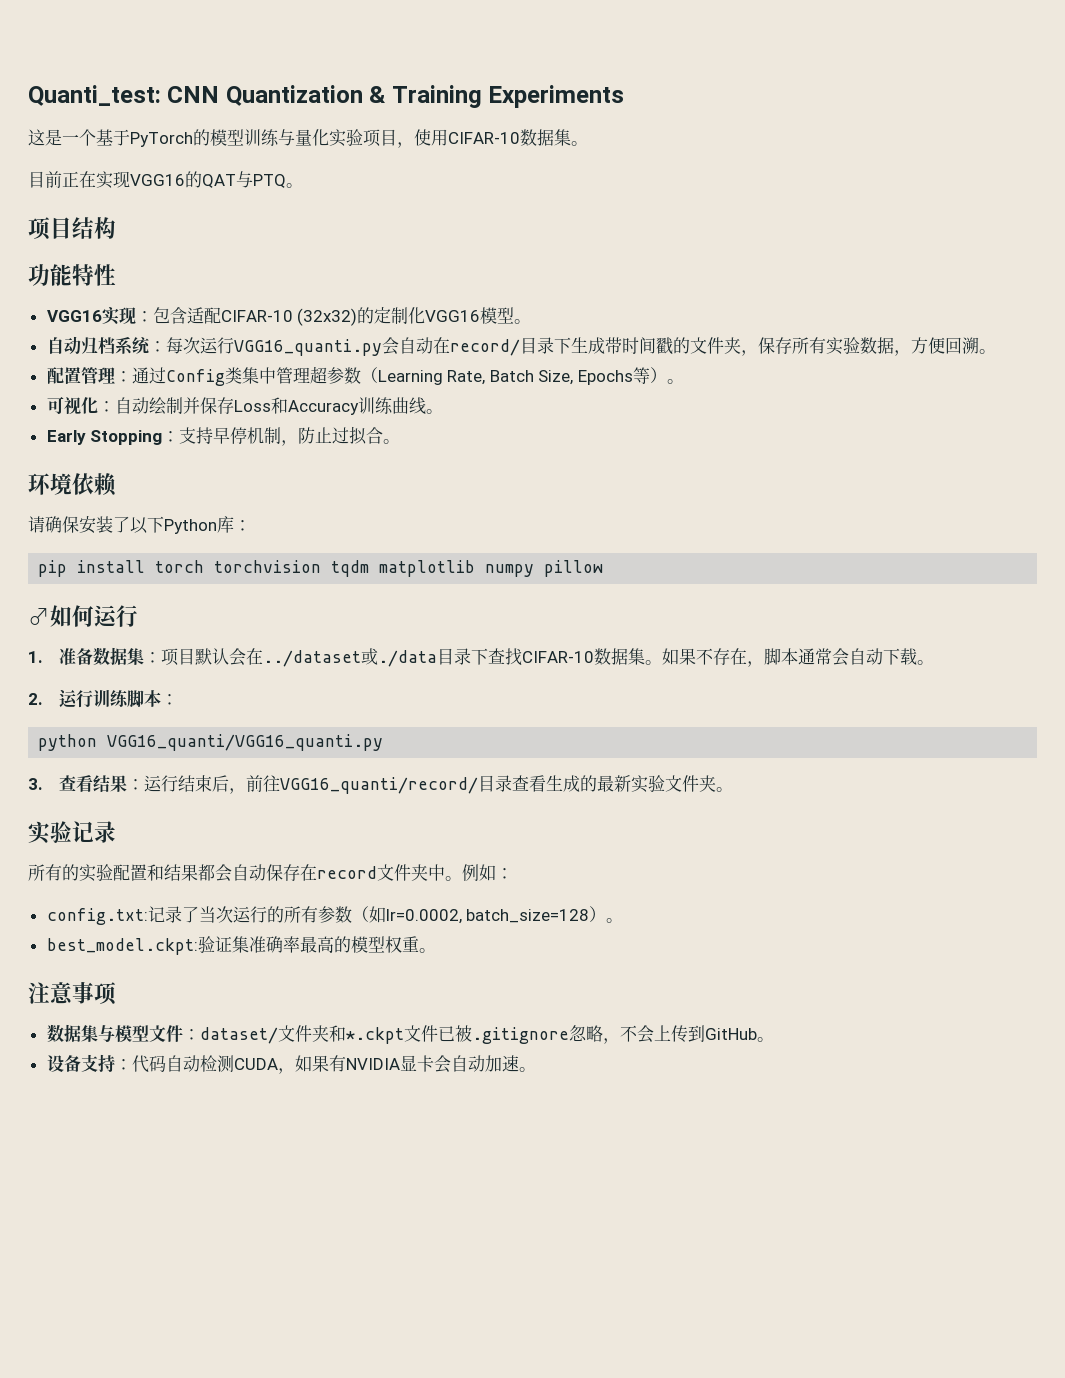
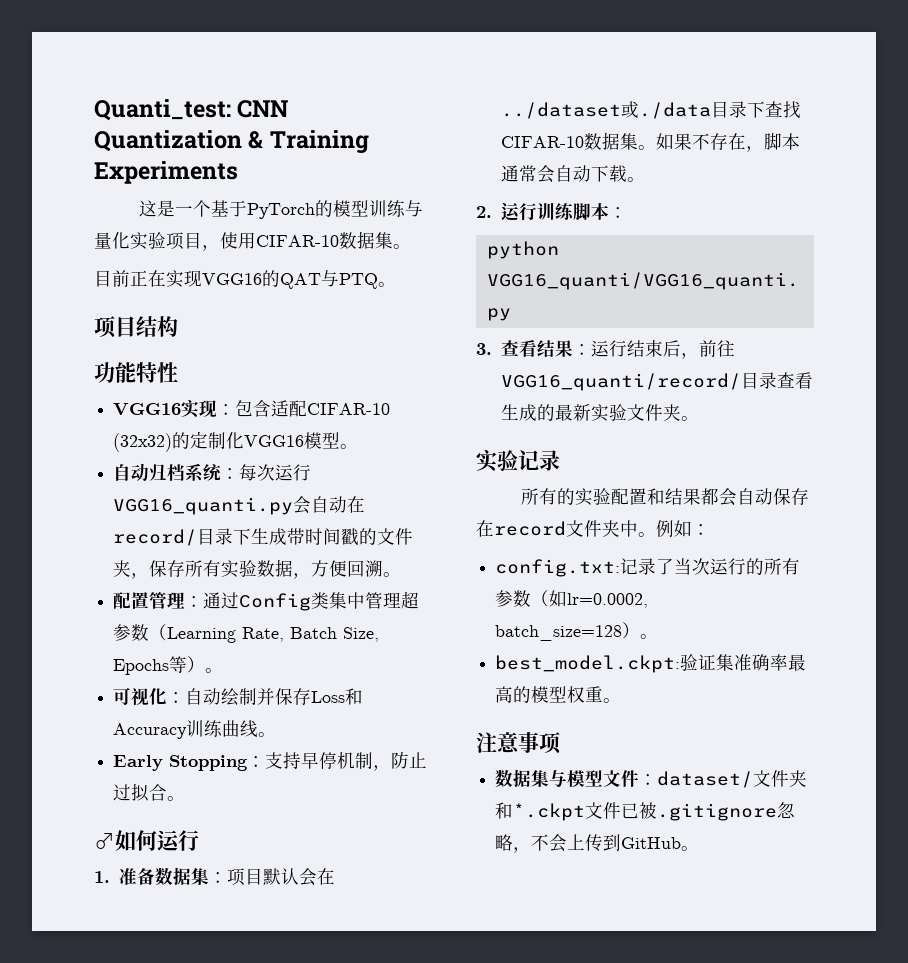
- 环境依赖
- 请确保安装了以下Python库：
- pip install torch torchvision tqdm matplotlib numpy pillow
- 设备支持：代码自动检测CUDA，如果有NVIDIA显卡会自动加速。

